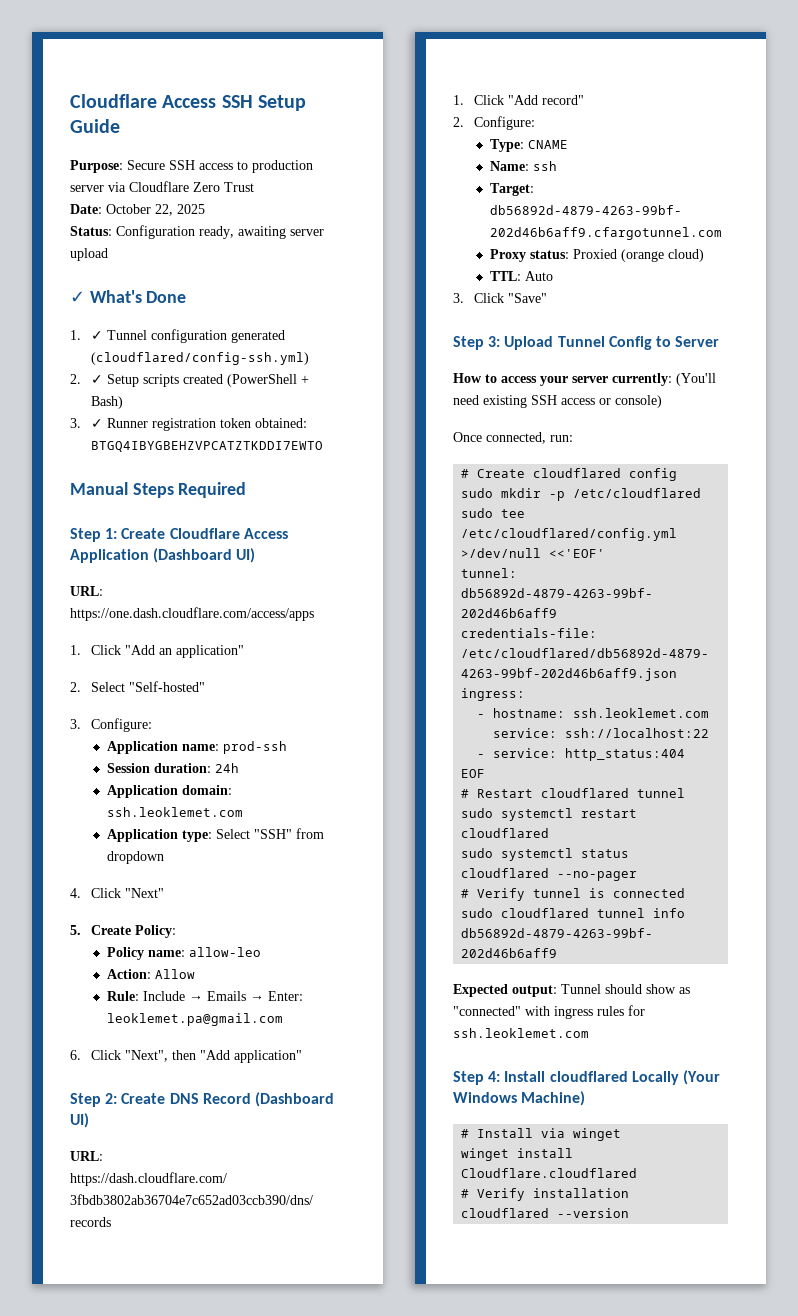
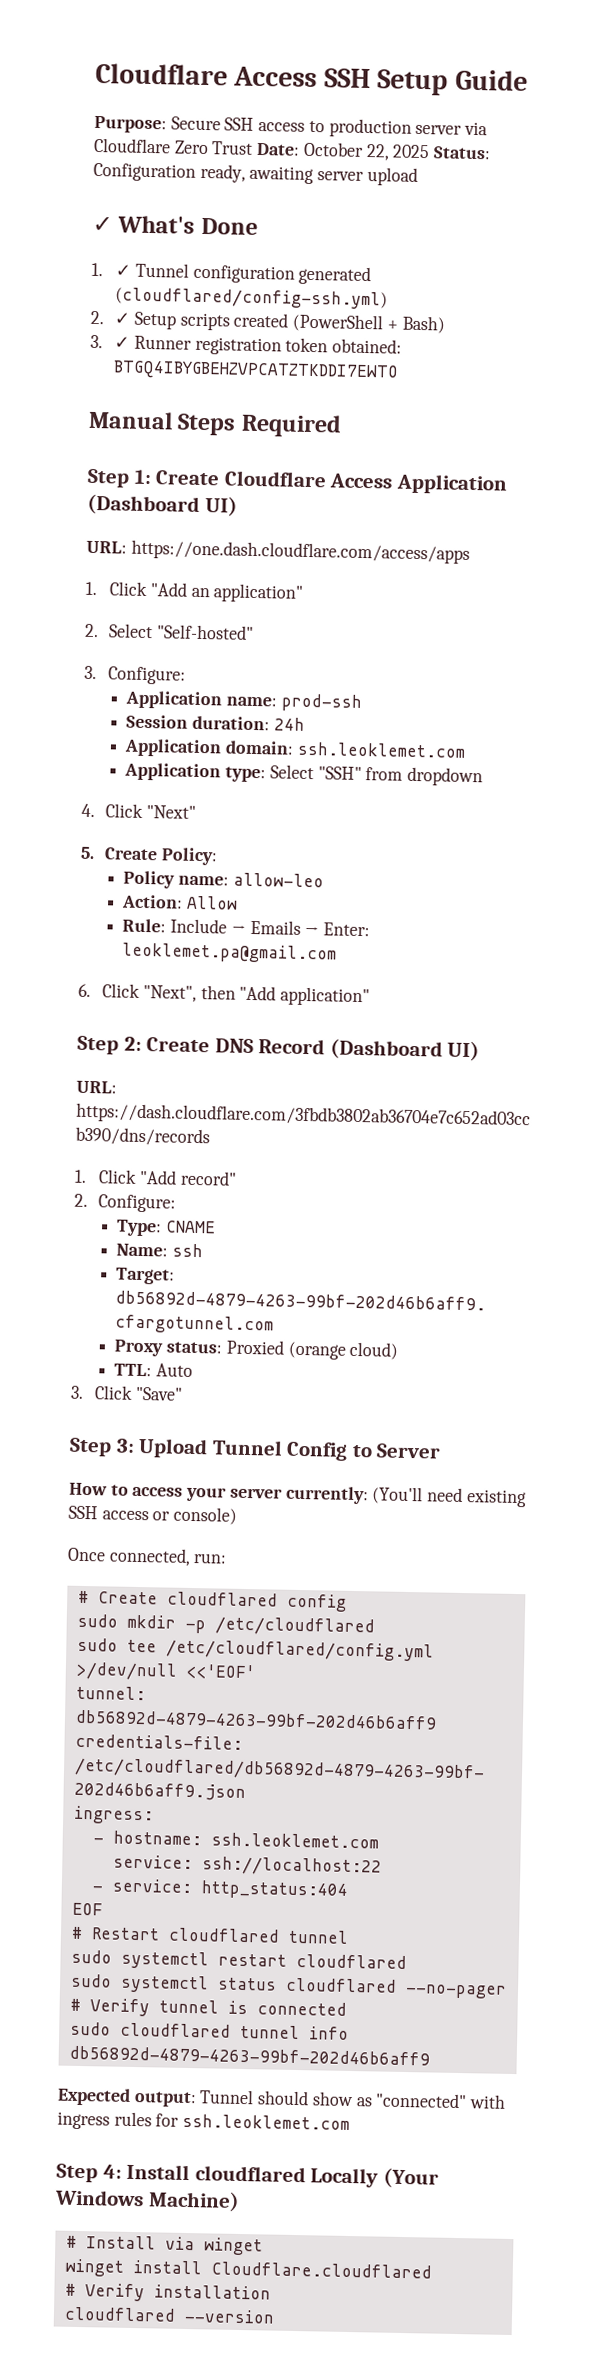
- Purpose: Secure SSH access to production server via Cloudflare Zero Trust
- Date: October 22, 2025
- Status: Configuration ready, awaiting server upload
+ Purpose: Secure SSH access to production server via Cloudflare Zero Trust Date: October 22, 2025 Status: Configuration ready, awaiting server upload

